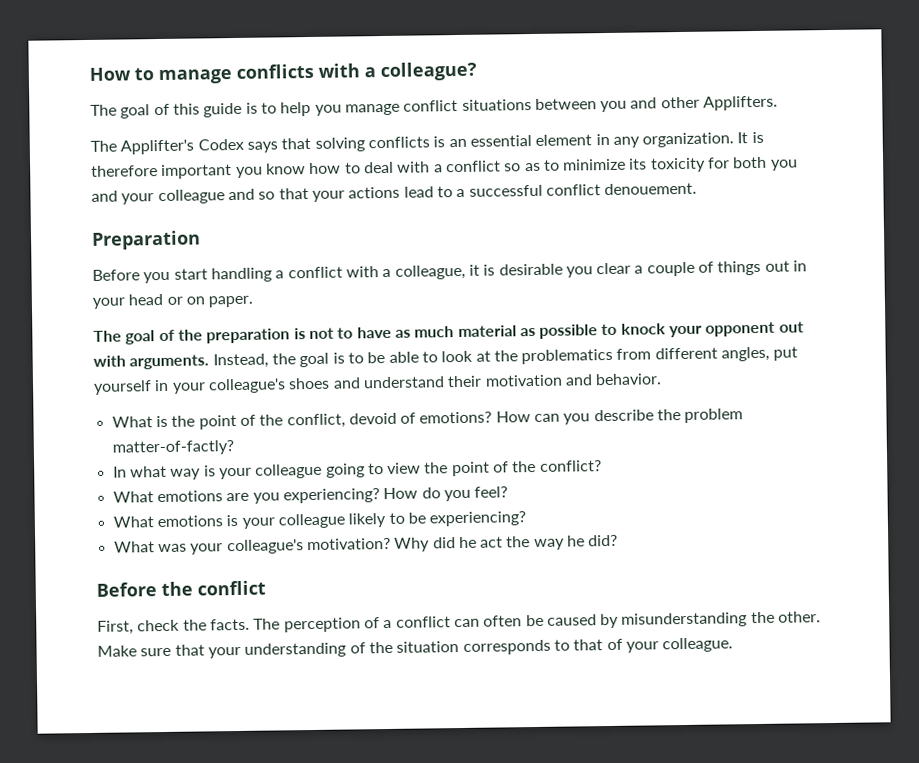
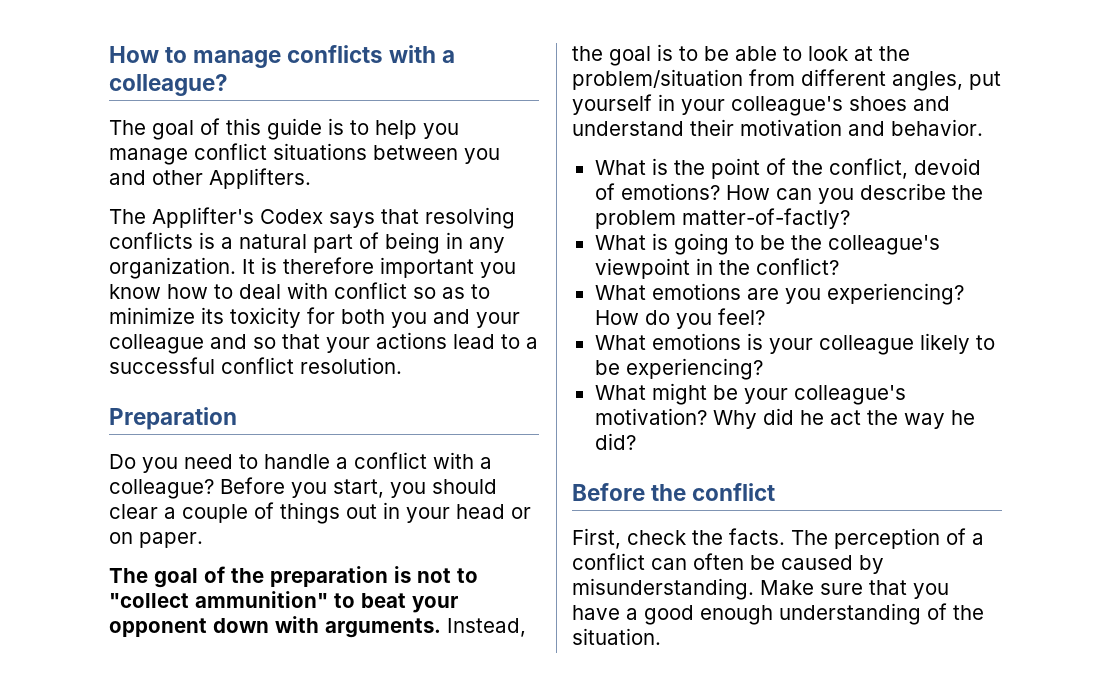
- The Applifter's Codex says that solving conflicts is an essential element in any organization.
+ The Applifter's Codex says that resolving conflicts is a natural part of being in any organization.
- It is therefore important you know how to deal with a conflict so as to minimize its toxicity for both you and your colleague and so that your actions lead to a successful conflict denouement.
+ It is therefore important you know how to deal with conflict so as to minimize its toxicity for both you and your colleague and so that your actions lead to a successful conflict resolution.
- Before you start handling a conflict with a colleague, it is desirable you clear a couple of things out in your head or on paper.
+ Do you need to handle a conflict with a colleague? Before you start, you should clear a couple of things out in your head or on paper.
- The goal of the preparation is not to have as much material as possible to knock your opponent out with arguments.
+ The goal of the preparation is not to "collect ammunition" to beat your opponent down with arguments.
- Instead, the goal is to be able to look at the problematics from different angles, put yourself in your colleague's shoes and understand their motivation and behavior.
+ Instead, the goal is to be able to look at the problem/situation from different angles, put yourself in your colleague's shoes and understand their motivation and behavior.
- In what way is your colleague going to view the point of the conflict?
+ What is going to be the colleague's viewpoint in the conflict?
- What was your colleague's motivation?
+ What might be your colleague's motivation?
- The perception of a conflict can often be caused by misunderstanding the other. Make sure that your understanding of the situation corresponds to that of your colleague.
+ The perception of a conflict can often be caused by misunderstanding. Make sure that you have a good enough understanding of the situation.

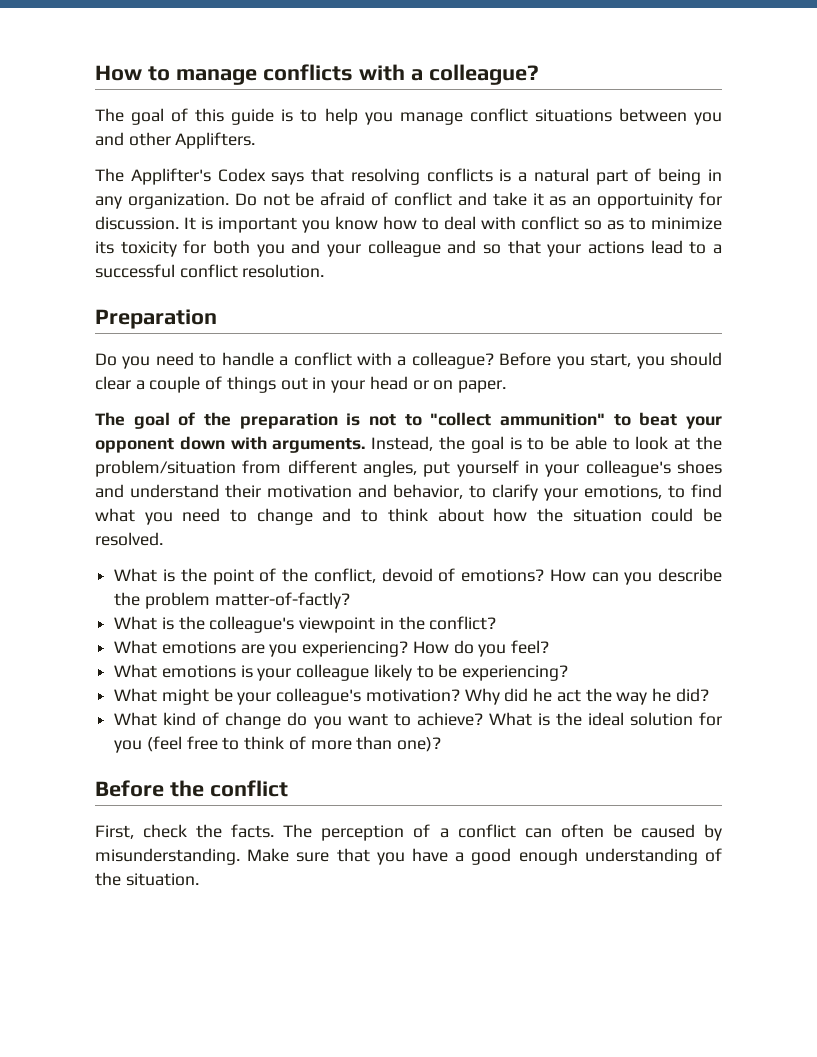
+ Do not be afraid of conflict and take it as an opportuinity for discussion.
- It is therefore important you know how to deal with conflict so as to minimize its toxicity for both you and your colleague and so that your actions lead to a successful conflict resolution.
+ It is important you know how to deal with conflict so as to minimize its toxicity for both you and your colleague and so that your actions lead to a successful conflict resolution.
- Instead, the goal is to be able to look at the problem/situation from different angles, put yourself in your colleague's shoes and understand their motivation and behavior.
+ Instead, the goal is to be able to look at the problem/situation from different angles, put yourself in your colleague's shoes and understand their motivation and behavior, to clarify your emotions, to find what you need to change and to think about how the situation could be resolved.
- What is going to be the colleague's viewpoint in the conflict?
+ What is the colleague's viewpoint in the conflict?
+ What kind of change do you want to achieve? What is the ideal solution for you (feel free to think of more than one)?

